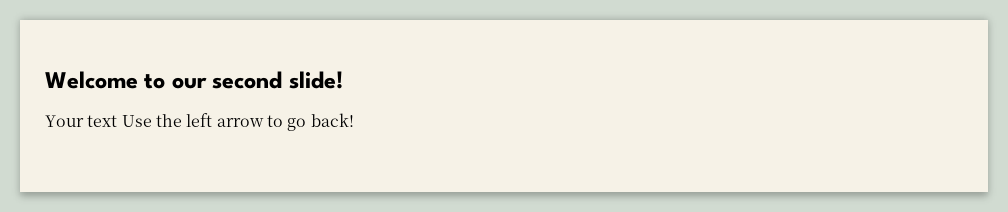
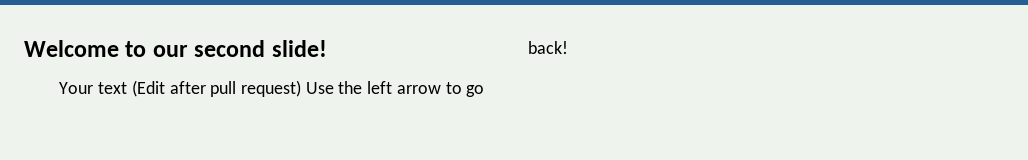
- Your text Use the left arrow to go back!
+ Your text (Edit after pull request) Use the left arrow to go back!

